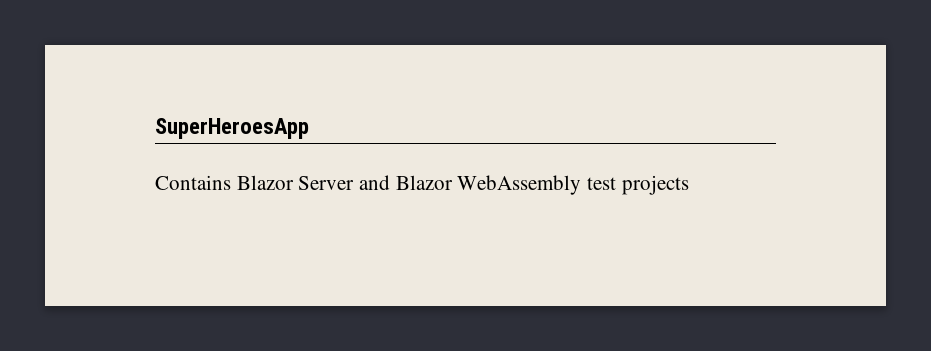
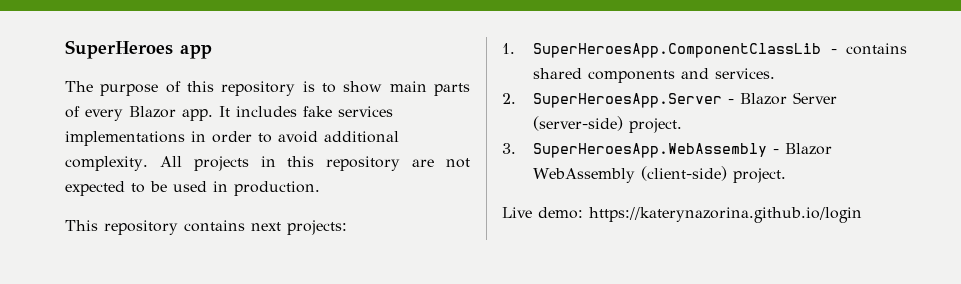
- SuperHeroesApp
- Contains Blazor Server and Blazor WebAssembly test projects
+ SuperHeroes app
+ The purpose of this repository is to show main parts of every Blazor app. It includes fake services implementations in order to avoid additional complexity. All projects in this repository are not expected to be used in production.
+ This repository contains next projects:
+ 1. SuperHeroesApp.ComponentClassLib - contains shared components and services.
+ 2. SuperHeroesApp.Server - Blazor Server (server-side) project.
+ 3. SuperHeroesApp.WebAssembly - Blazor WebAssembly (client-side) project.
+ Live demo: https://katerynazorina.github.io/login

